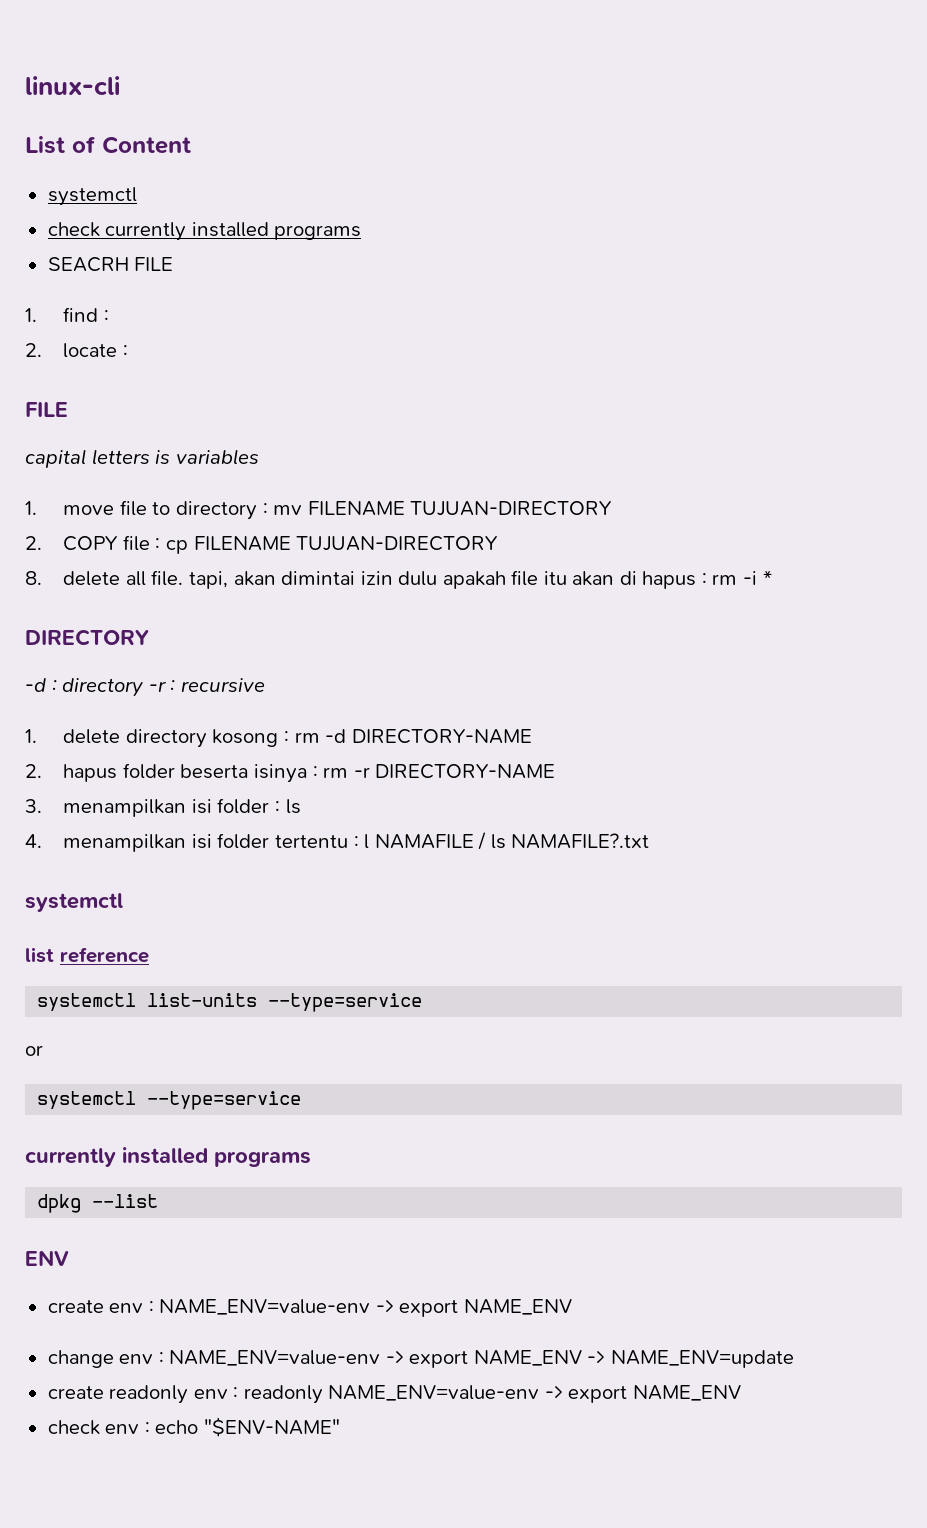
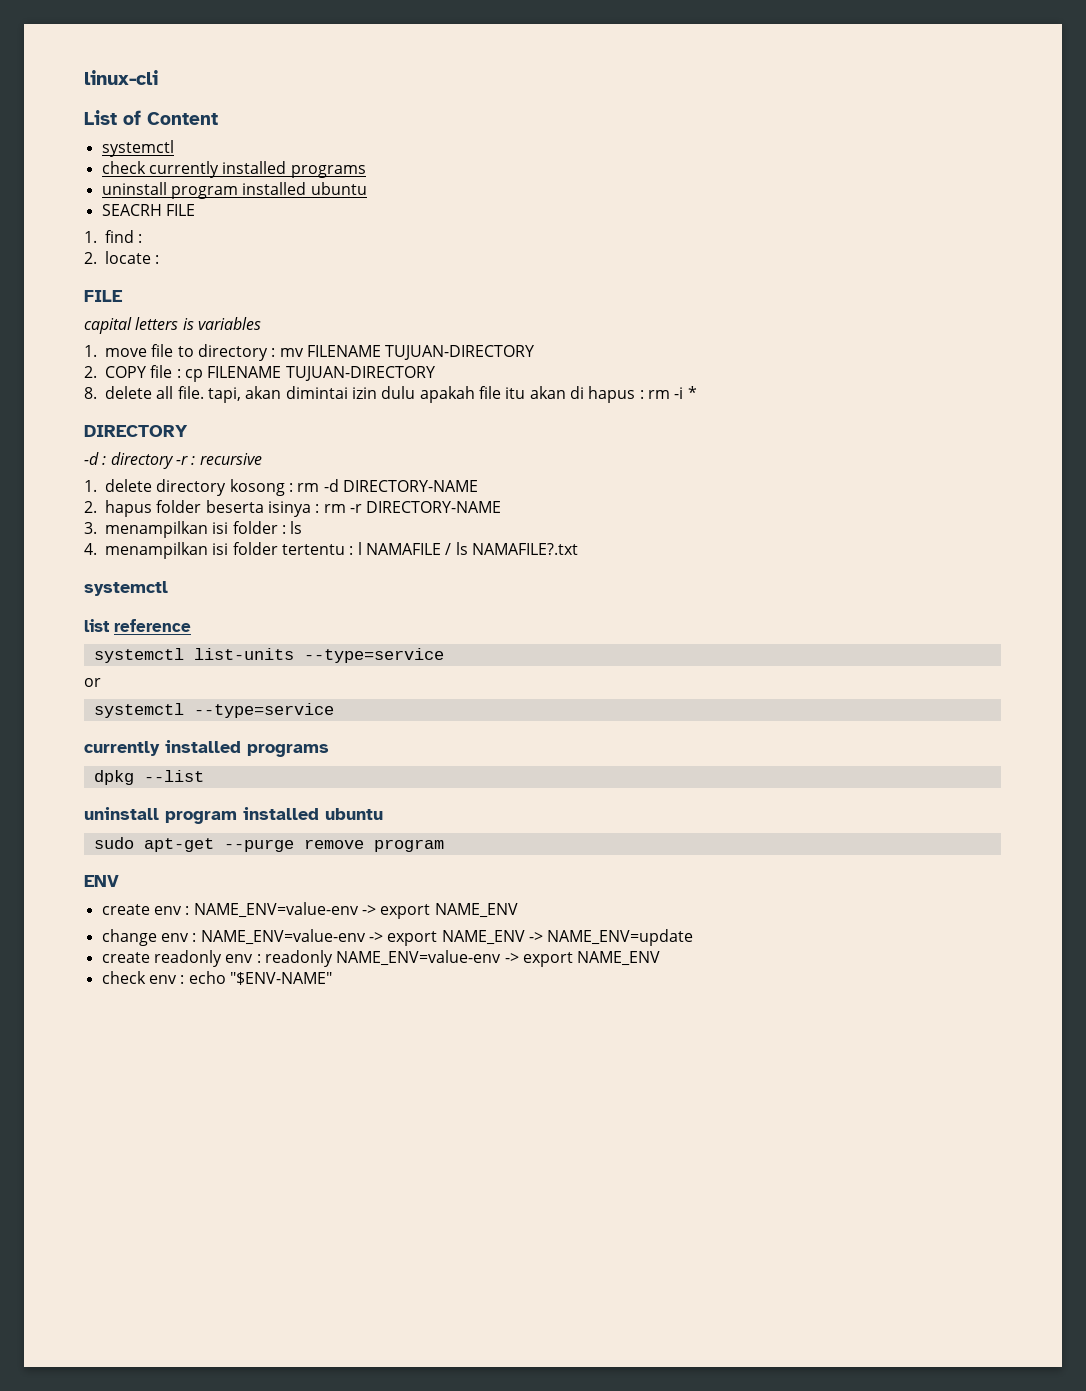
  check currently installed programs
+ uninstall program installed ubuntu
  dpkg --list
+ uninstall program installed ubuntu
+ sudo apt-get --purge remove program

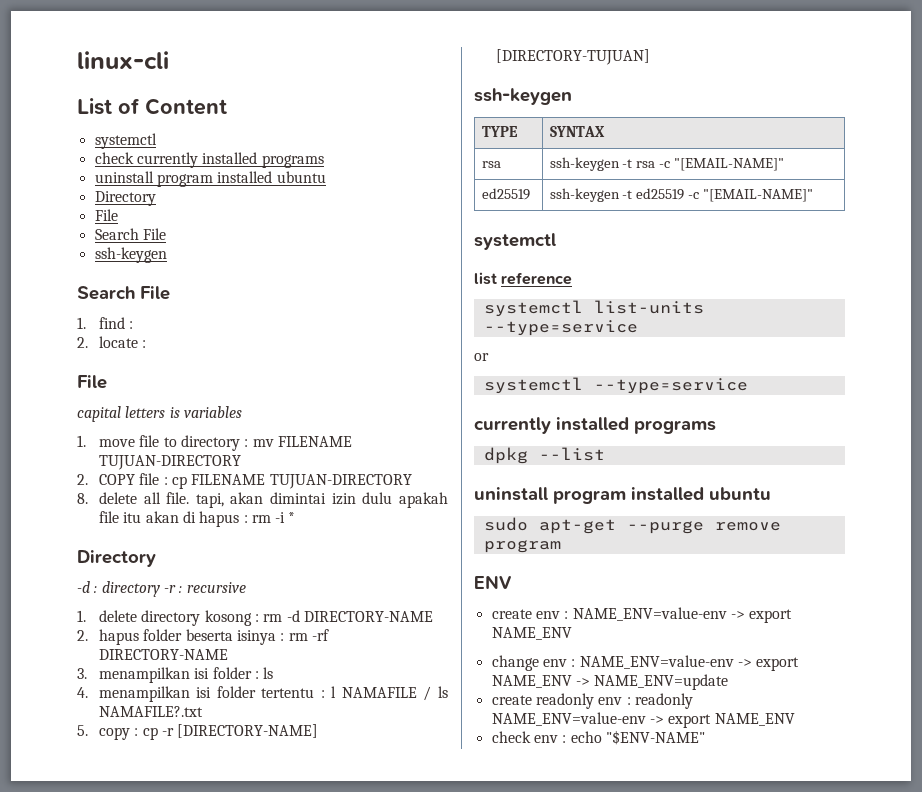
  check currently installed programs
  uninstall program installed ubuntu
- SEACRH FILE
+ Directory
+ File
+ Search File
+ ssh-keygen
+ Search File
  2. locate :
- FILE
+ File
  8. delete all file. tapi, akan dimintai izin dulu apakah file itu akan di hapus : rm -i *
- DIRECTORY
+ Directory
- 2. hapus folder beserta isinya : rm -r DIRECTORY-NAME
+ 2. hapus folder beserta isinya : rm -rf DIRECTORY-NAME
+ 5. copy : cp -r [DIRECTORY-NAME] [DIRECTORY-TUJUAN]
+ ssh-keygen
+ TYPE | SYNTAX
+ rsa | ssh-keygen -t rsa -c "[EMAIL-NAME]"
+ ed25519 | ssh-keygen -t ed25519 -c "[EMAIL-NAME]"

